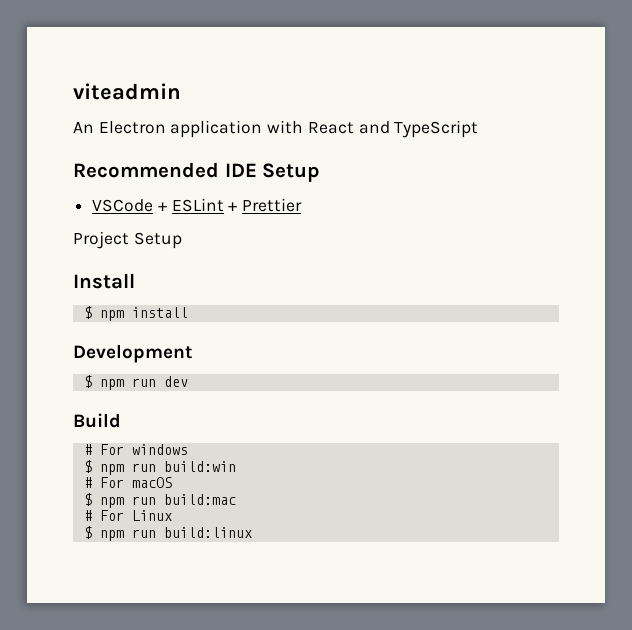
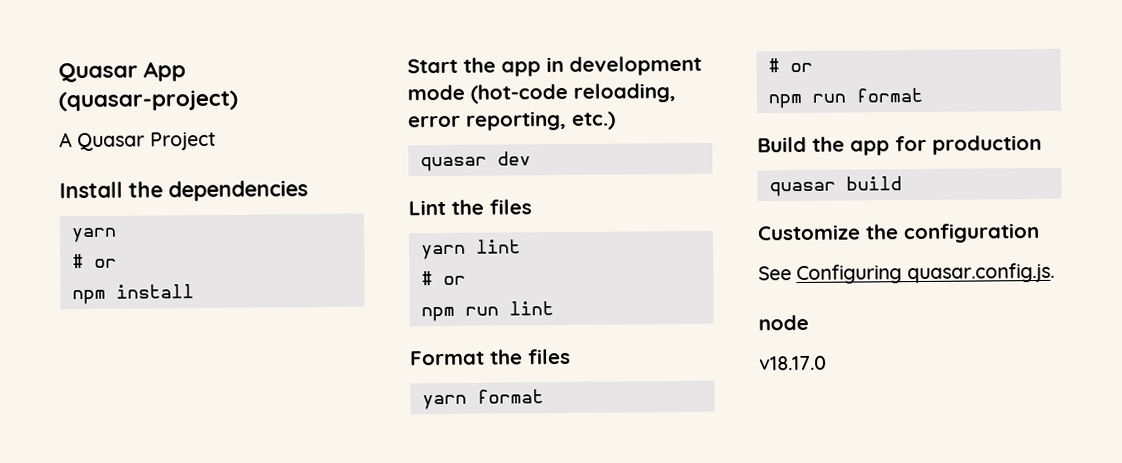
- viteadmin
- An Electron application with React and TypeScript
- Recommended IDE Setup
- VSCode + ESLint + Prettier
- Project Setup
+ Quasar App (quasar-project)
+ A Quasar Project
- Install
- $ npm install
- Development
- $ npm run dev
- Build
- # For windows
- $ npm run build:win
- # For macOS
- $ npm run build:mac
- # For Linux
- $ npm run build:linux
+ Install the dependencies
+ yarn
+ # or
+ npm install
+ Start the app in development mode (hot-code reloading, error reporting, etc.)
+ quasar dev
+ Lint the files
+ yarn lint
+ # or
+ npm run lint
+ Format the files
+ yarn format
+ # or
+ npm run format
+ Build the app for production
+ quasar build
+ Customize the configuration
+ See Configuring quasar.config.js.
+ node
+ v18.17.0

